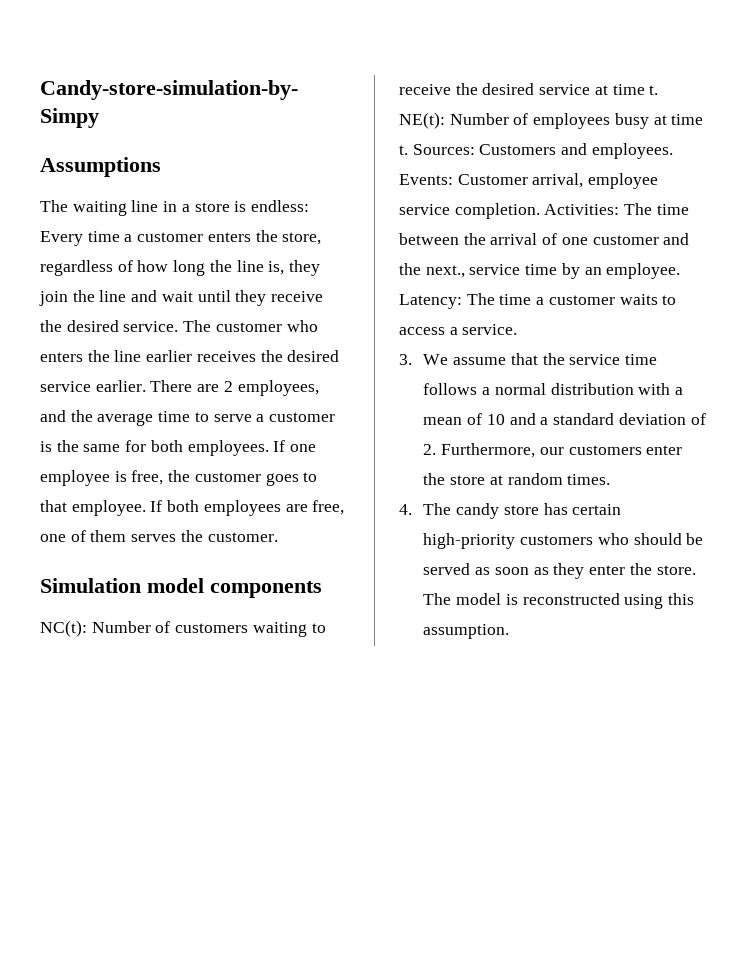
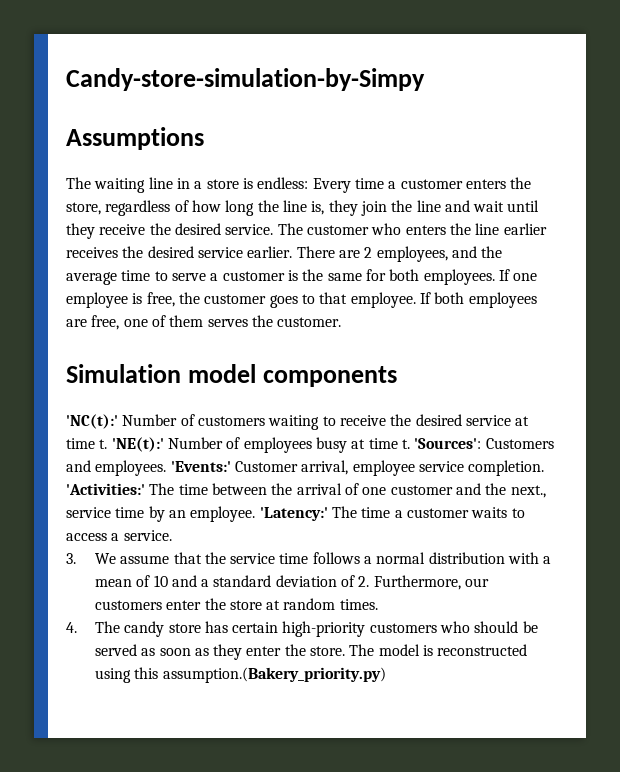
- NC(t): Number of customers waiting to receive the desired service at time t.
+ 'NC(t):' Number of customers waiting to receive the desired service at time t.
- NE(t): Number of employees busy at time t.
+ 'NE(t):' Number of employees busy at time t.
- Sources: Customers and employees.
+ 'Sources': Customers and employees.
- Events: Customer arrival, employee service completion.
+ 'Events:' Customer arrival, employee service completion.
- Activities: The time between the arrival of one customer and the next., service time by an employee.
+ 'Activities:' The time between the arrival of one customer and the next., service time by an employee.
- Latency: The time a customer waits to access a service.
+ 'Latency:' The time a customer waits to access a service.
- The model is reconstructed using this assumption.
+ The model is reconstructed using this assumption.(Bakery_priority.py)

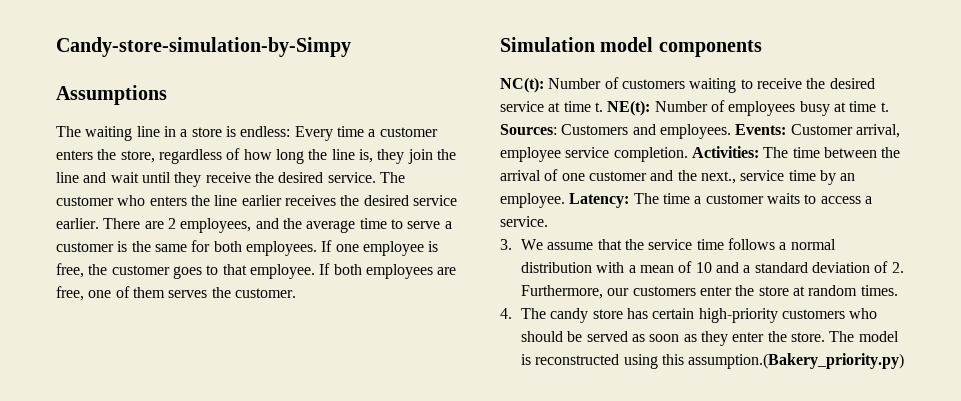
- 'NC(t):' Number of customers waiting to receive the desired service at time t.
+ NC(t): Number of customers waiting to receive the desired service at time t.
- 'NE(t):' Number of employees busy at time t.
+ NE(t): Number of employees busy at time t.
- 'Sources': Customers and employees.
+ Sources: Customers and employees.
- 'Events:' Customer arrival, employee service completion.
+ Events: Customer arrival, employee service completion.
- 'Activities:' The time between the arrival of one customer and the next., service time by an employee.
+ Activities: The time between the arrival of one customer and the next., service time by an employee.
- 'Latency:' The time a customer waits to access a service.
+ Latency: The time a customer waits to access a service.

